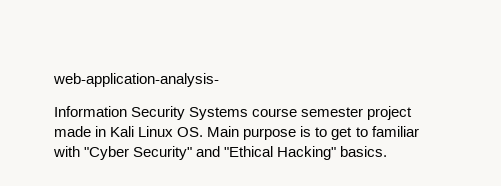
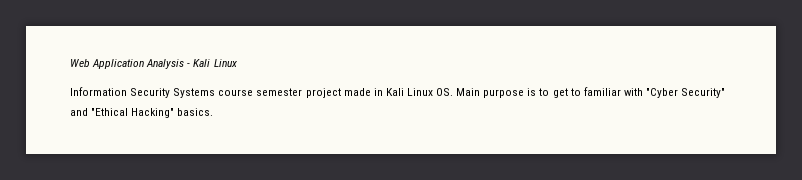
- web-application-analysis-
+ Web Application Analysis - Kali Linux

